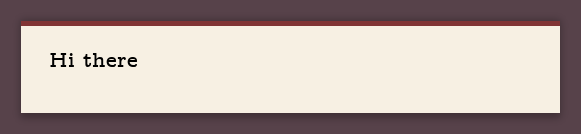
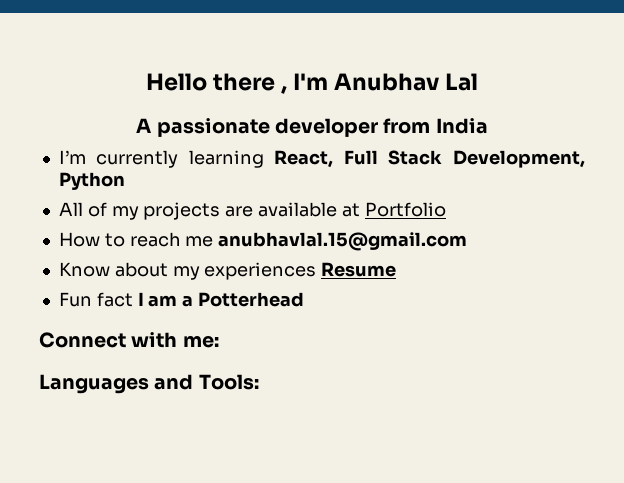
- Hi there
+ Hello there , I'm Anubhav Lal
+ A passionate developer from India
+ I’m currently learning React, Full Stack Development, Python
+ All of my projects are available at Portfolio
+ How to reach me anubhavlal.15@gmail.com
+ Know about my experiences Resume
+ Fun fact I am a Potterhead
+ Connect with me:
+ Languages and Tools:

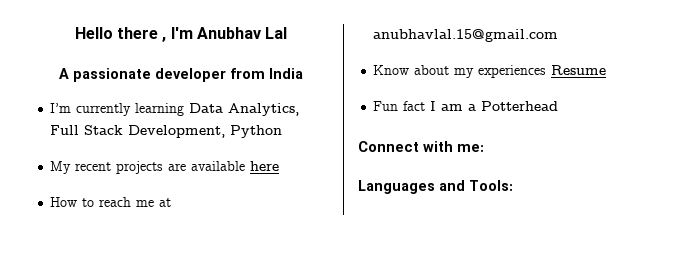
- I’m currently learning React, Full Stack Development, Python
+ I’m currently learning Data Analytics, Full Stack Development, Python
- All of my projects are available at Portfolio
+ My recent projects are available here
- How to reach me anubhavlal.15@gmail.com
+ How to reach me at anubhavlal.15@gmail.com

